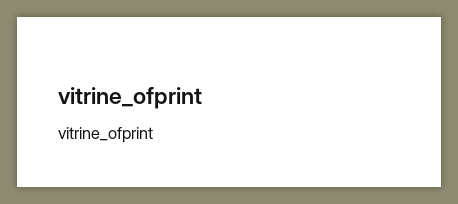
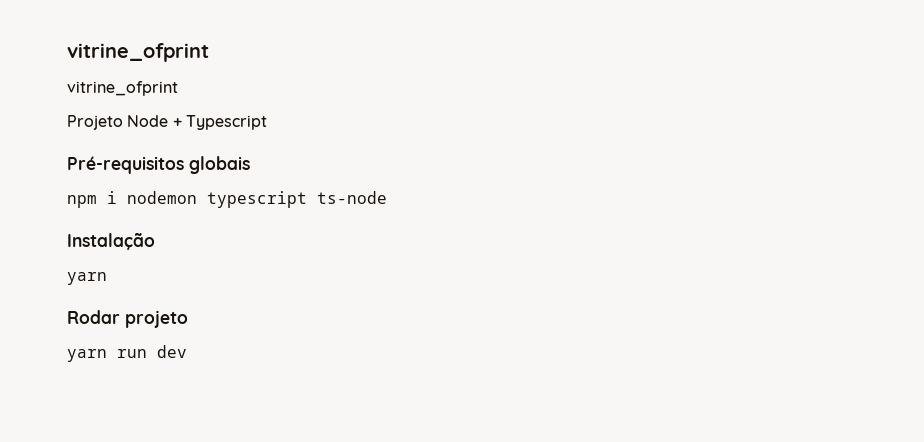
+ Projeto Node + Typescript
+ Pré-requisitos globais
+ npm i nodemon typescript ts-node
+ Instalação
+ yarn
+ Rodar projeto
+ yarn run dev

